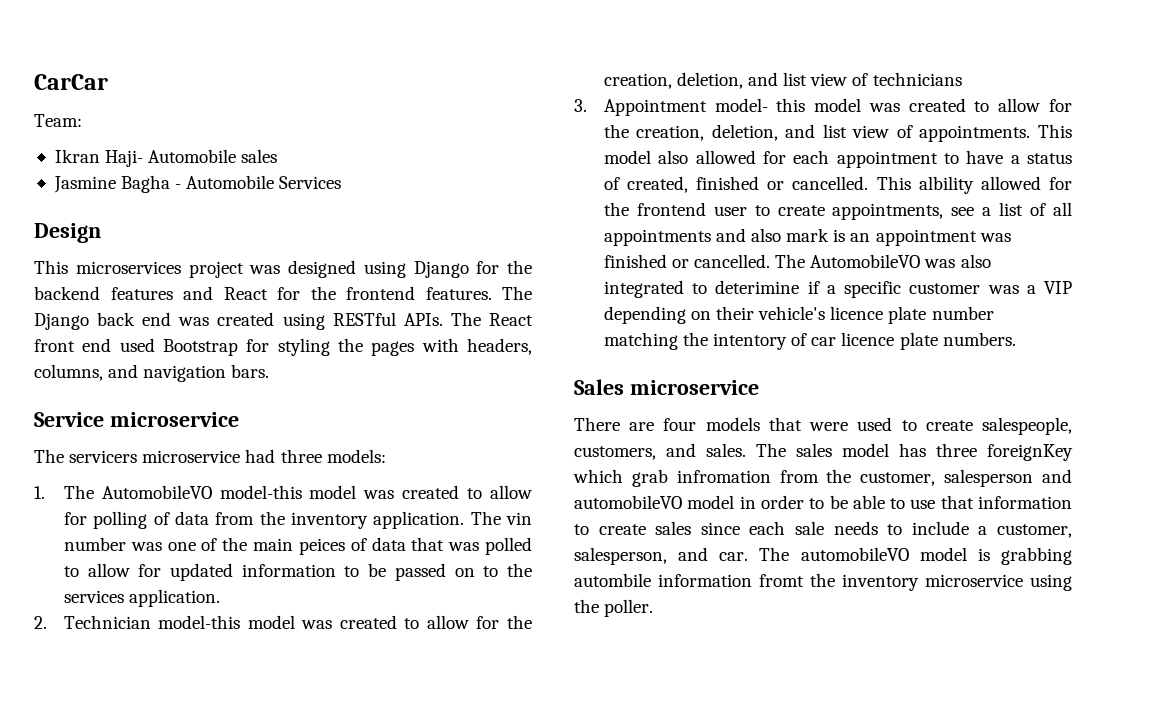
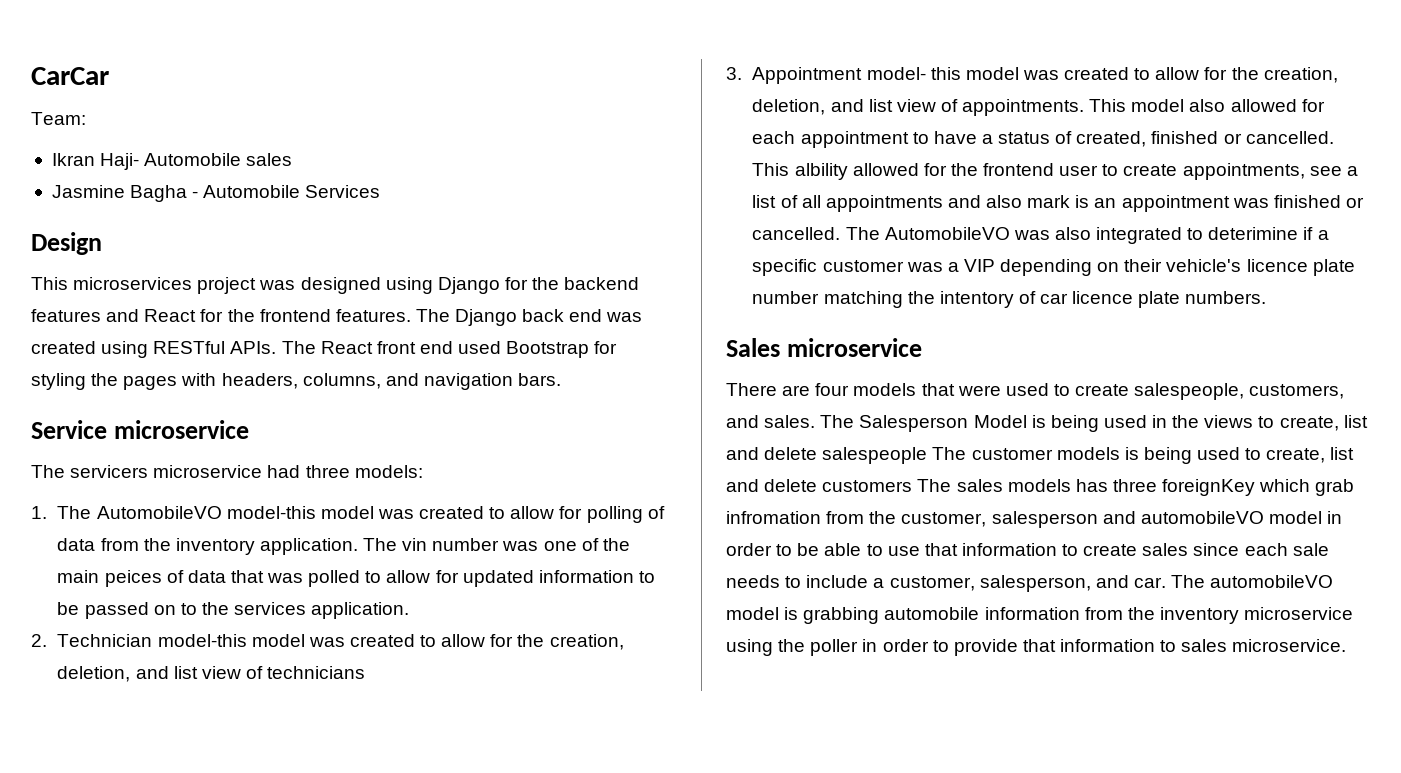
- The sales model has three foreignKey which grab infromation from the customer, salesperson and automobileVO model in order to be able to use that information to create sales since each sale needs to include a customer, salesperson, and car.
+ The Salesperson Model is being used in the views to create, list and delete salespeople The customer models is being used to create, list and delete customers The sales models has three foreignKey which grab infromation from the customer, salesperson and automobileVO model in order to be able to use that information to create sales since each sale needs to include a customer, salesperson, and car.
- The automobileVO model is grabbing autombile information fromt the inventory microservice using the poller.
+ The automobileVO model is grabbing automobile information from the inventory microservice using the poller in order to provide that information to sales microservice.

